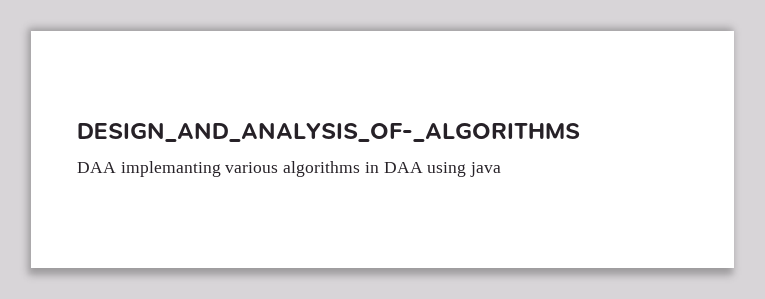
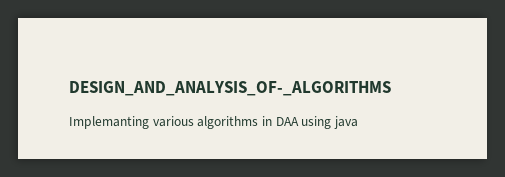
- DAA implemanting various algorithms in DAA using java
+ Implemanting various algorithms in DAA using java

